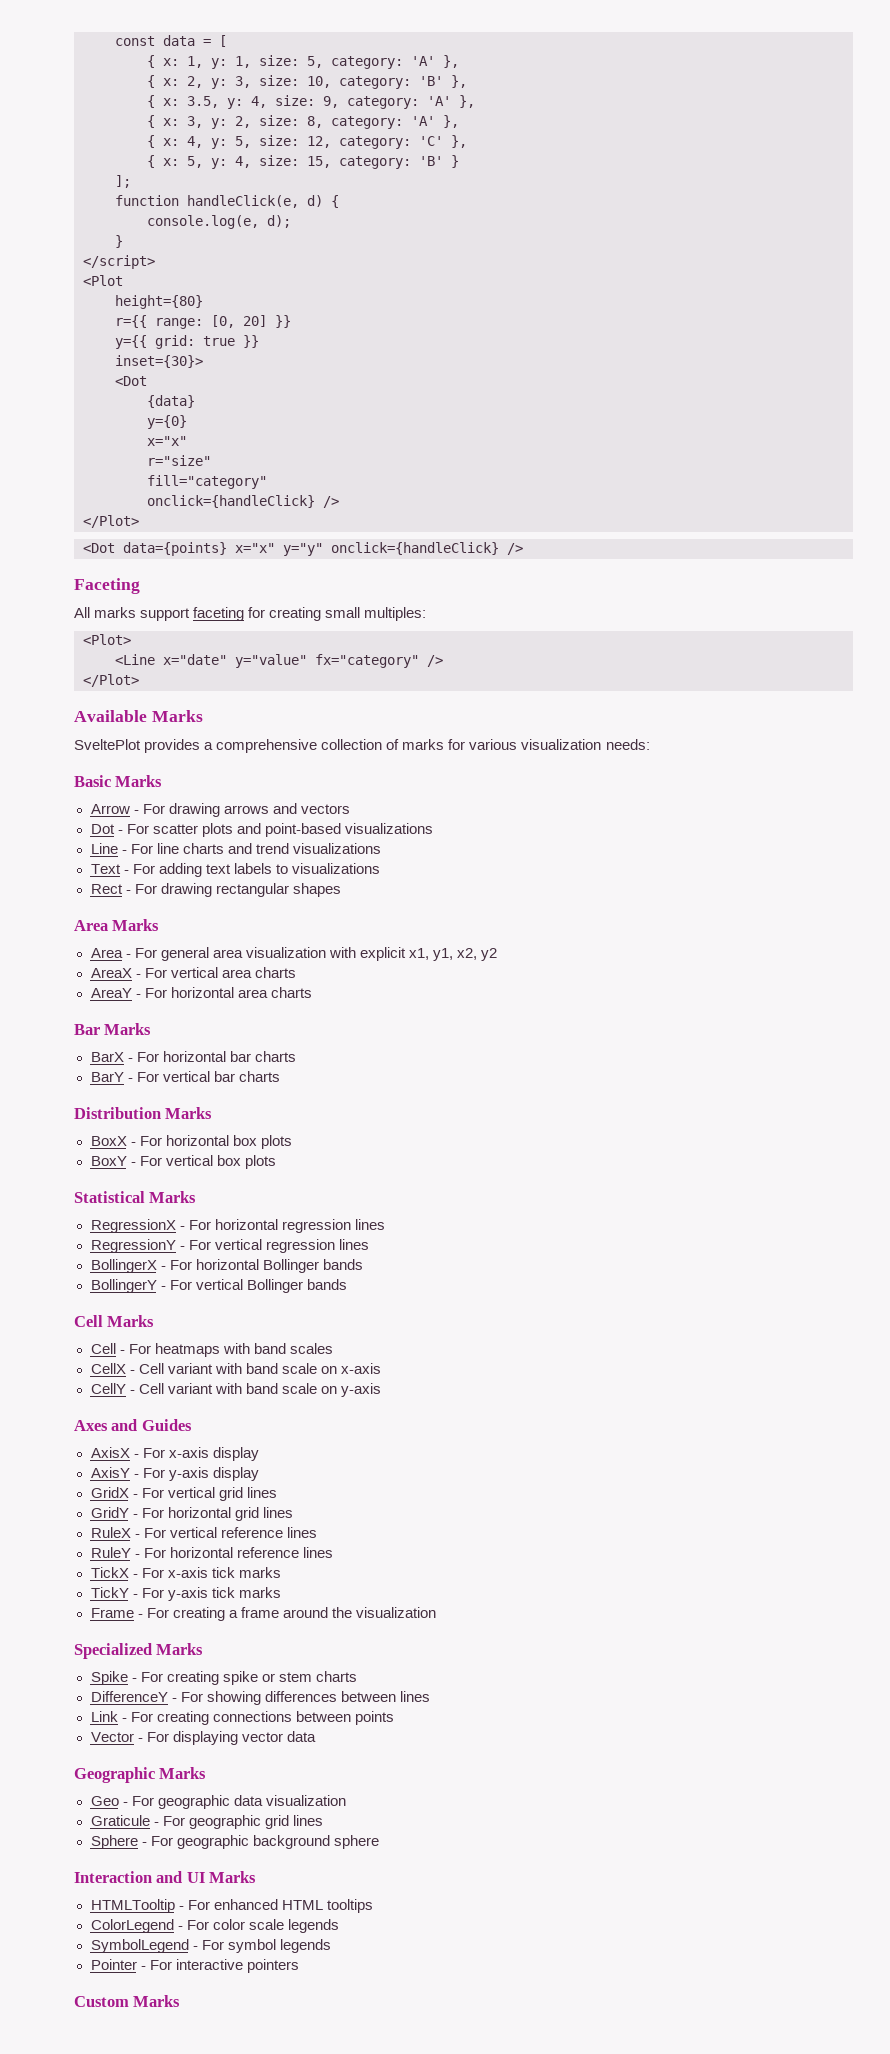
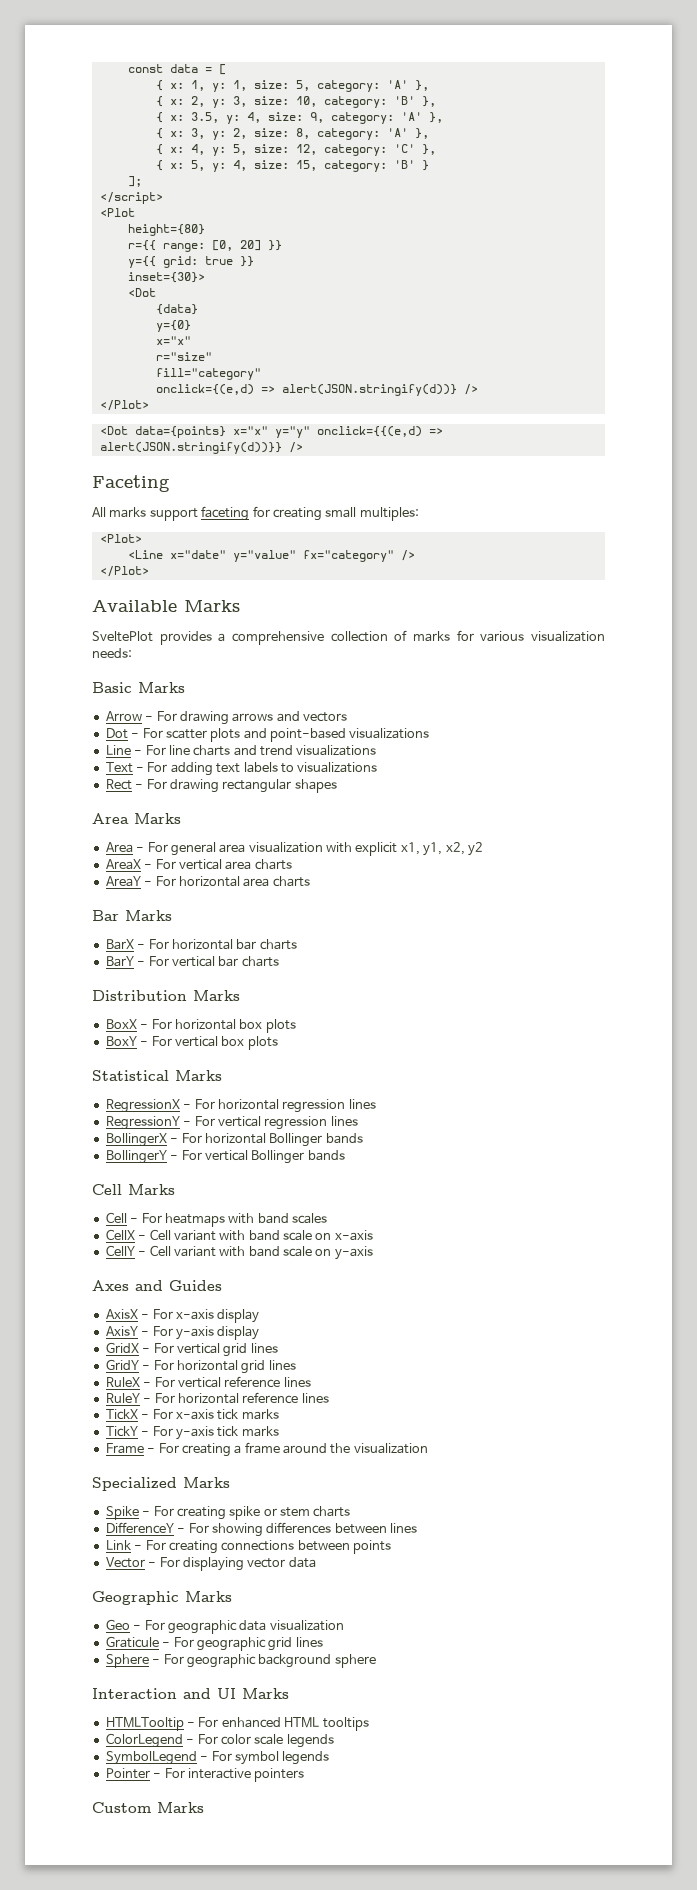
- function handleClick(e, d) {
- console.log(e, d);
- }
  fill="category"
- onclick={handleClick} />
+ onclick={(e,d) => alert(JSON.stringify(d))} />
- <Dot data={points} x="x" y="y" onclick={handleClick} />
+ <Dot data={points} x="x" y="y" onclick={{(e,d) => alert(JSON.stringify(d))}} />

